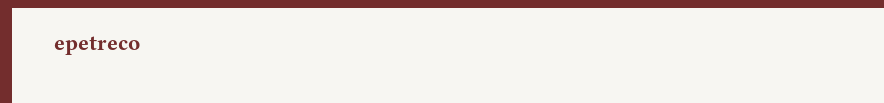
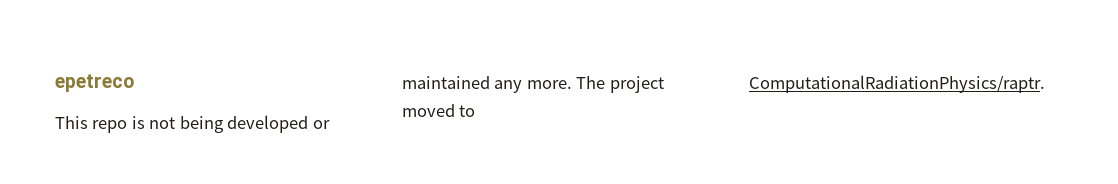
+ This repo is not being developed or maintained any more. The project moved to ComputationalRadiationPhysics/raptr.

